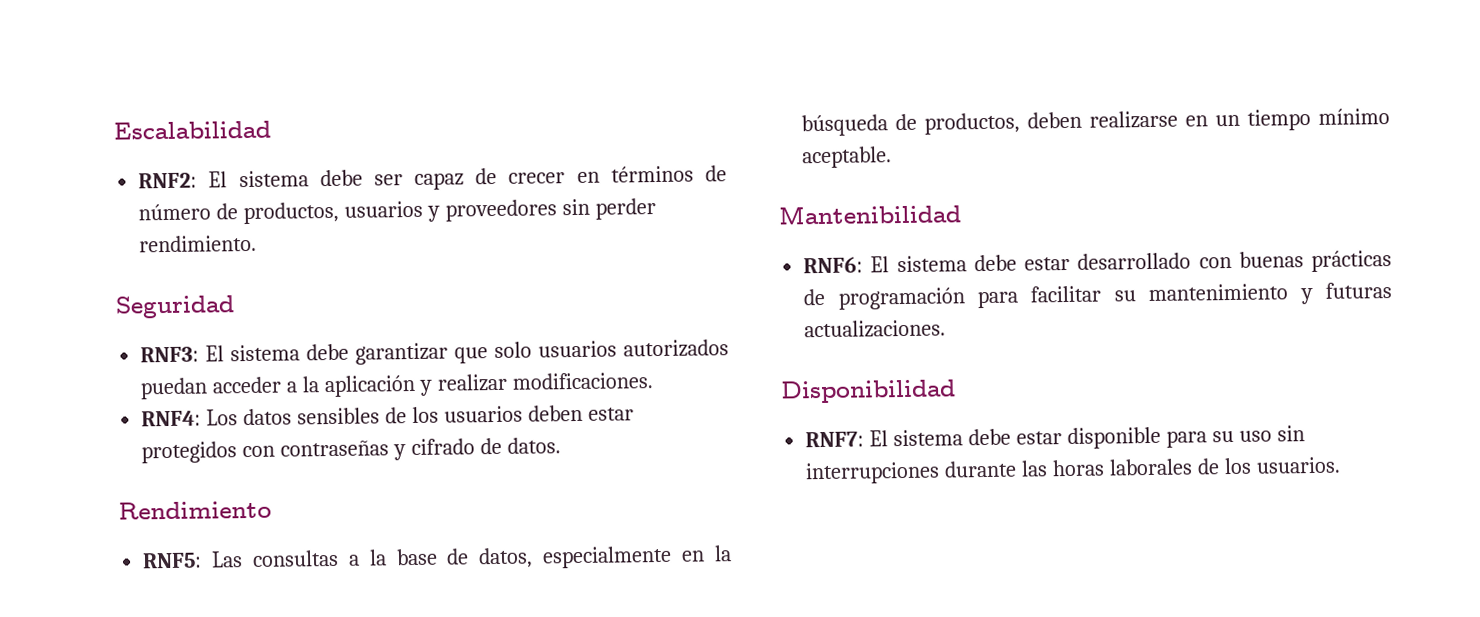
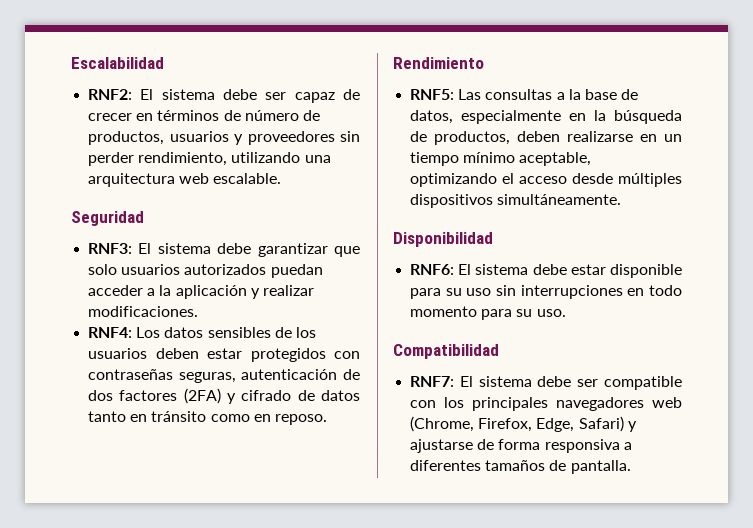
- RNF2: El sistema debe ser capaz de crecer en términos de número de productos, usuarios y proveedores sin perder rendimiento.
+ RNF2: El sistema debe ser capaz de crecer en términos de número de productos, usuarios y proveedores sin perder rendimiento, utilizando una arquitectura web escalable.
- RNF4: Los datos sensibles de los usuarios deben estar protegidos con contraseñas y cifrado de datos.
+ RNF4: Los datos sensibles de los usuarios deben estar protegidos con contraseñas seguras, autenticación de dos factores (2FA) y cifrado de datos tanto en tránsito como en reposo.
- RNF5: Las consultas a la base de datos, especialmente en la búsqueda de productos, deben realizarse en un tiempo mínimo aceptable.
- Mantenibilidad
- RNF6: El sistema debe estar desarrollado con buenas prácticas de programación para facilitar su mantenimiento y futuras actualizaciones.
+ RNF5: Las consultas a la base de datos, especialmente en la búsqueda de productos, deben realizarse en un tiempo mínimo aceptable, optimizando el acceso desde múltiples dispositivos simultáneamente.
- RNF7: El sistema debe estar disponible para su uso sin interrupciones durante las horas laborales de los usuarios.
+ RNF6: El sistema debe estar disponible para su uso sin interrupciones en todo momento para su uso.
+ Compatibilidad
+ RNF7: El sistema debe ser compatible con los principales navegadores web (Chrome, Firefox, Edge, Safari) y ajustarse de forma responsiva a diferentes tamaños de pantalla.

